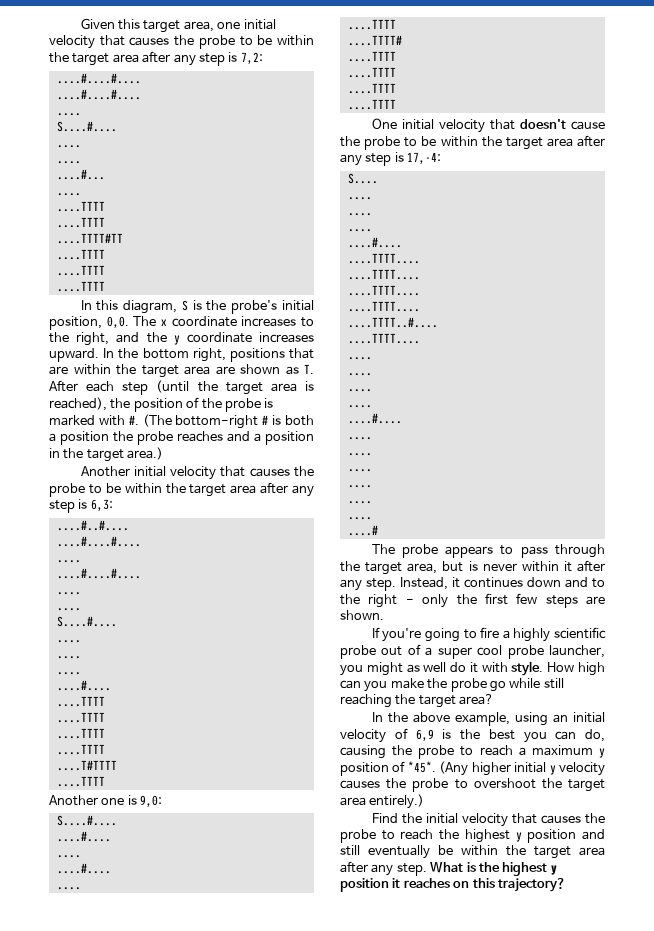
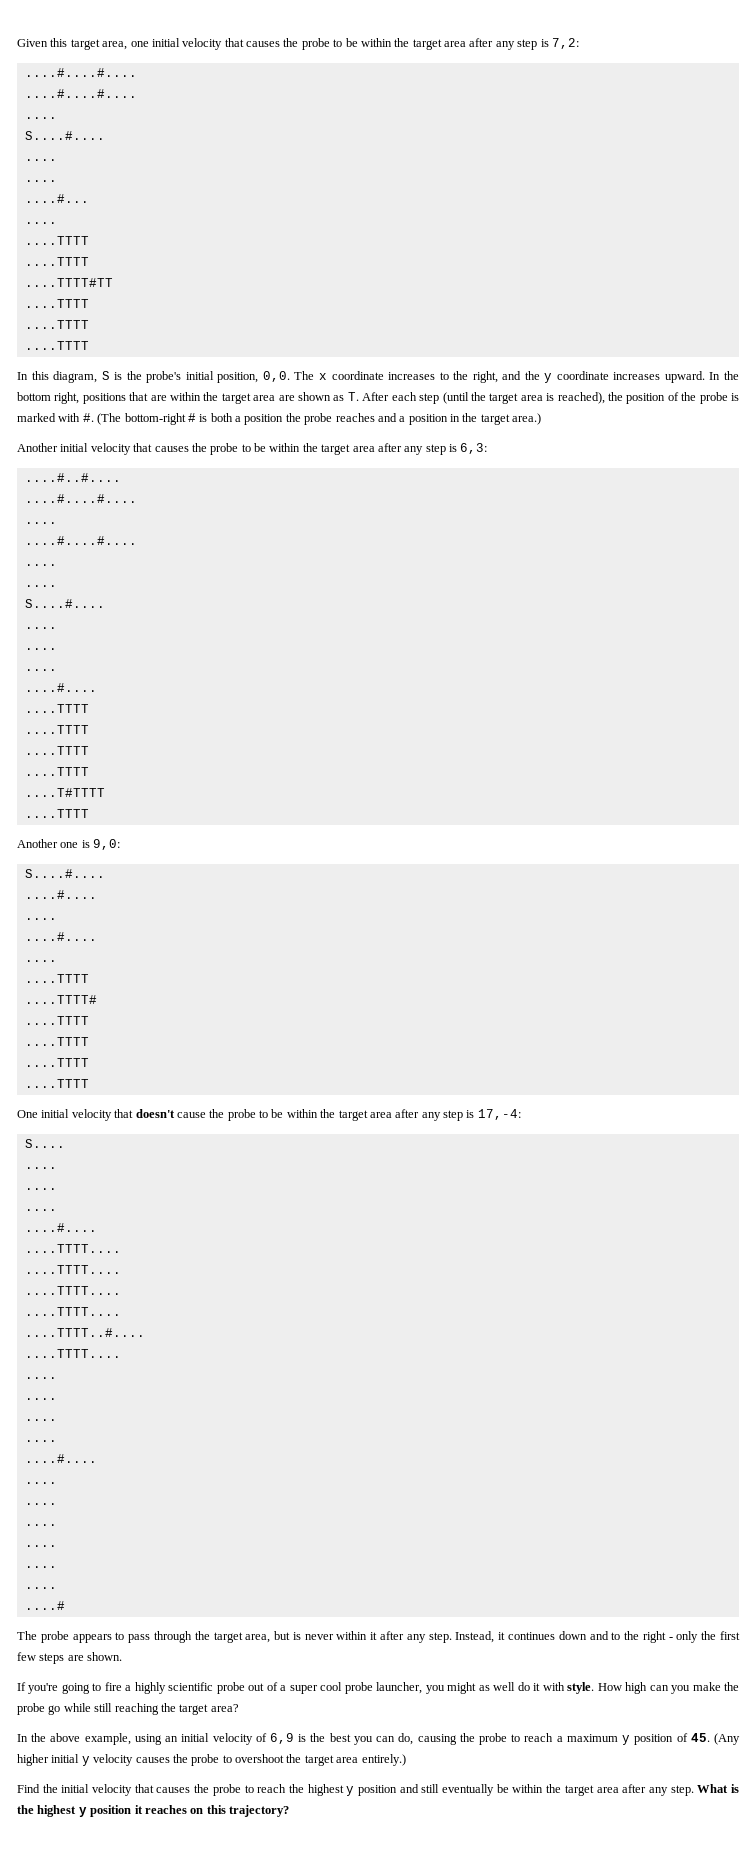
- In the above example, using an initial velocity of 6,9 is the best you can do, causing the probe to reach a maximum y position of *45*. (Any higher initial y velocity causes the probe to overshoot the target area entirely.)
+ In the above example, using an initial velocity of 6,9 is the best you can do, causing the probe to reach a maximum y position of 45. (Any higher initial y velocity causes the probe to overshoot the target area entirely.)

